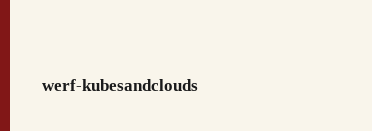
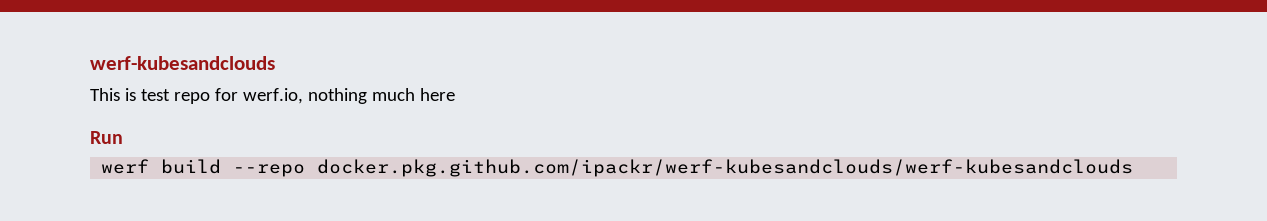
+ This is test repo for werf.io, nothing much here
+ Run
+ werf build --repo docker.pkg.github.com/ipackr/werf-kubesandclouds/werf-kubesandclouds

